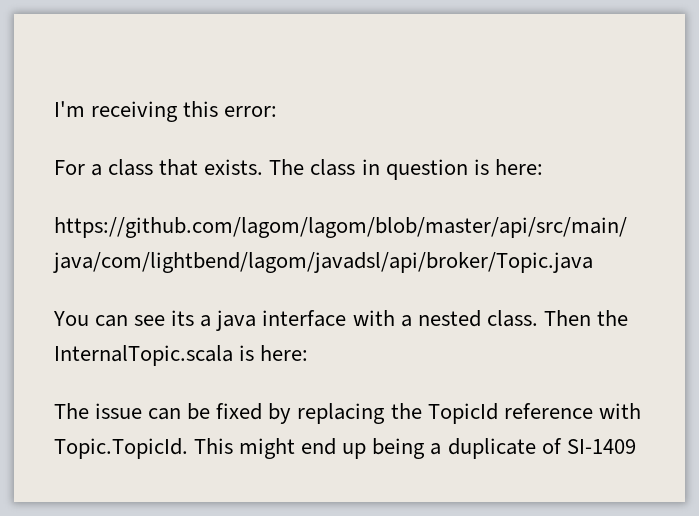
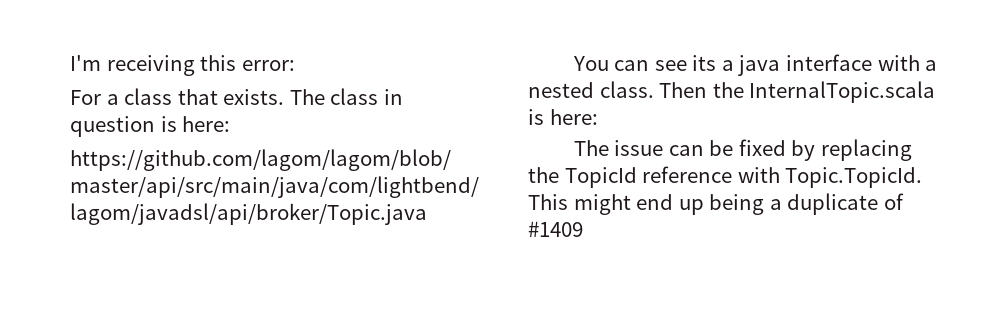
- The issue can be fixed by replacing the TopicId reference with Topic.TopicId. This might end up being a duplicate of SI-1409
+ The issue can be fixed by replacing the TopicId reference with Topic.TopicId. This might end up being a duplicate of #1409

